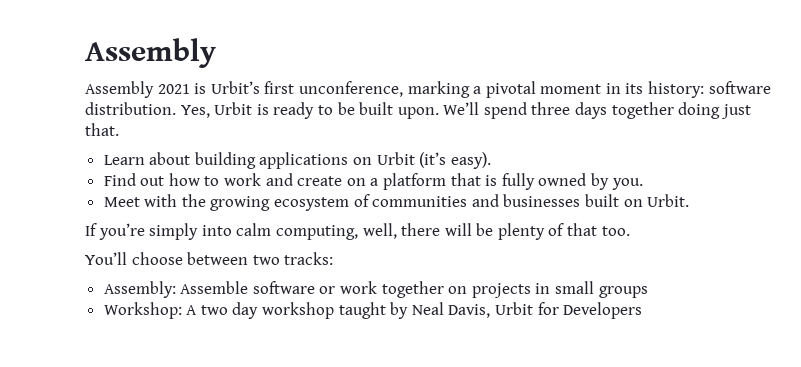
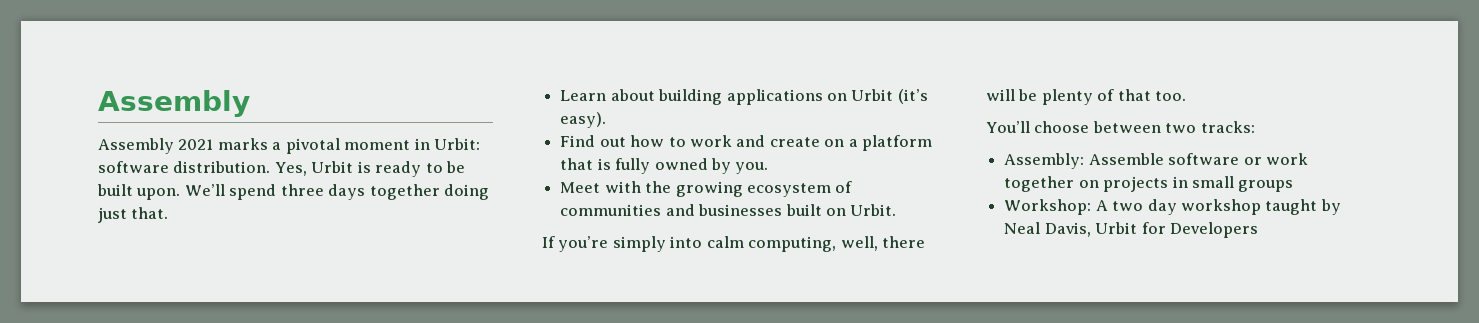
- Assembly 2021 is Urbit’s first unconference, marking a pivotal moment in its history: software distribution.
+ Assembly 2021 marks a pivotal moment in Urbit: software distribution.

